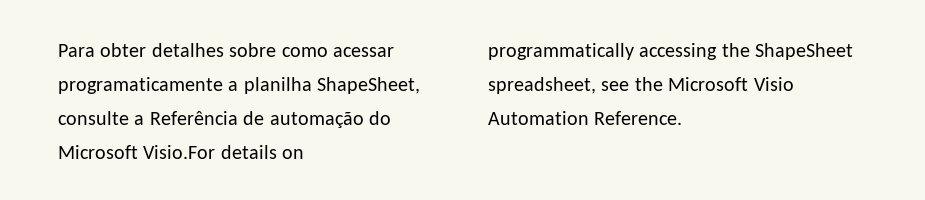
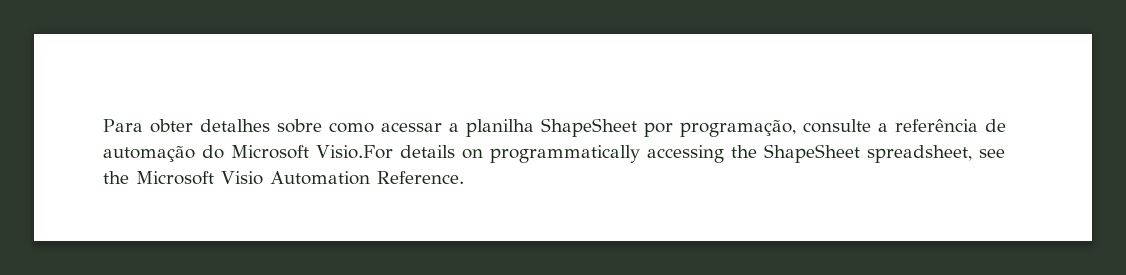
- Para obter detalhes sobre como acessar programaticamente a planilha ShapeSheet, consulte a Referência de automação do Microsoft Visio.For details on programmatically accessing the ShapeSheet spreadsheet, see the Microsoft Visio Automation Reference.
+ Para obter detalhes sobre como acessar a planilha ShapeSheet por programação, consulte a referência de automação do Microsoft Visio.For details on programmatically accessing the ShapeSheet spreadsheet, see the Microsoft Visio Automation Reference.

